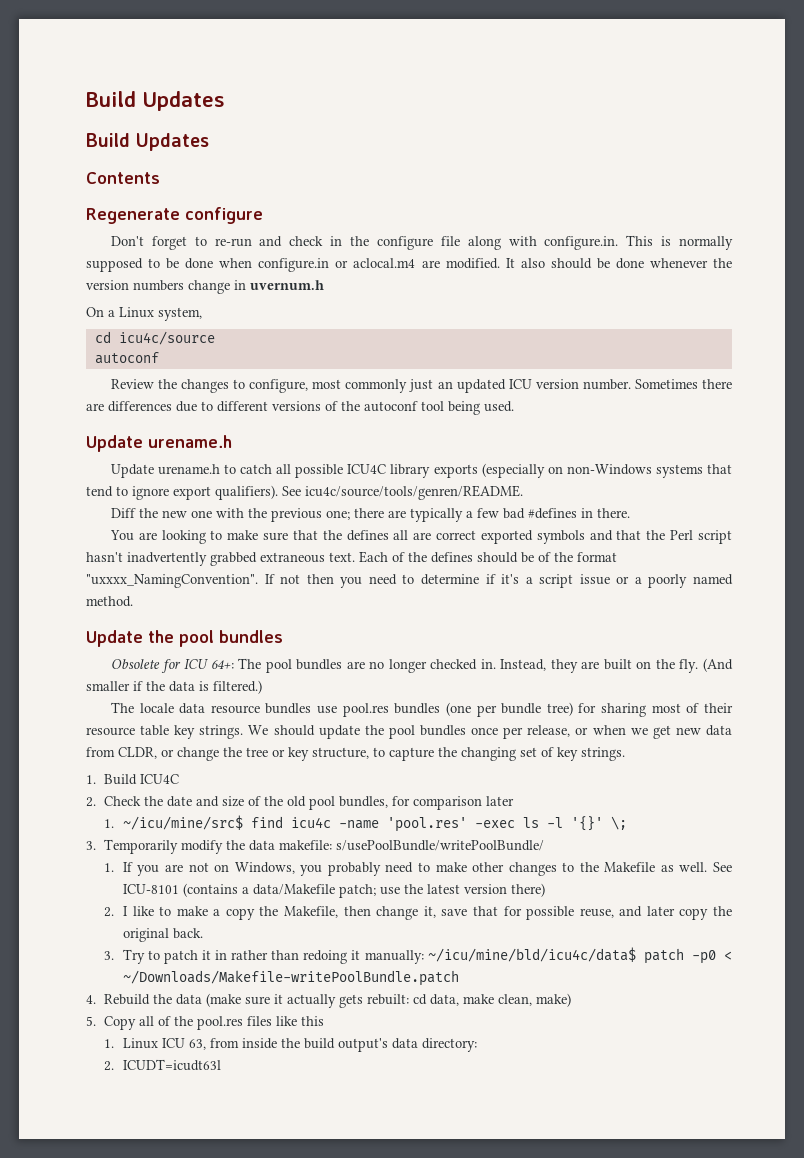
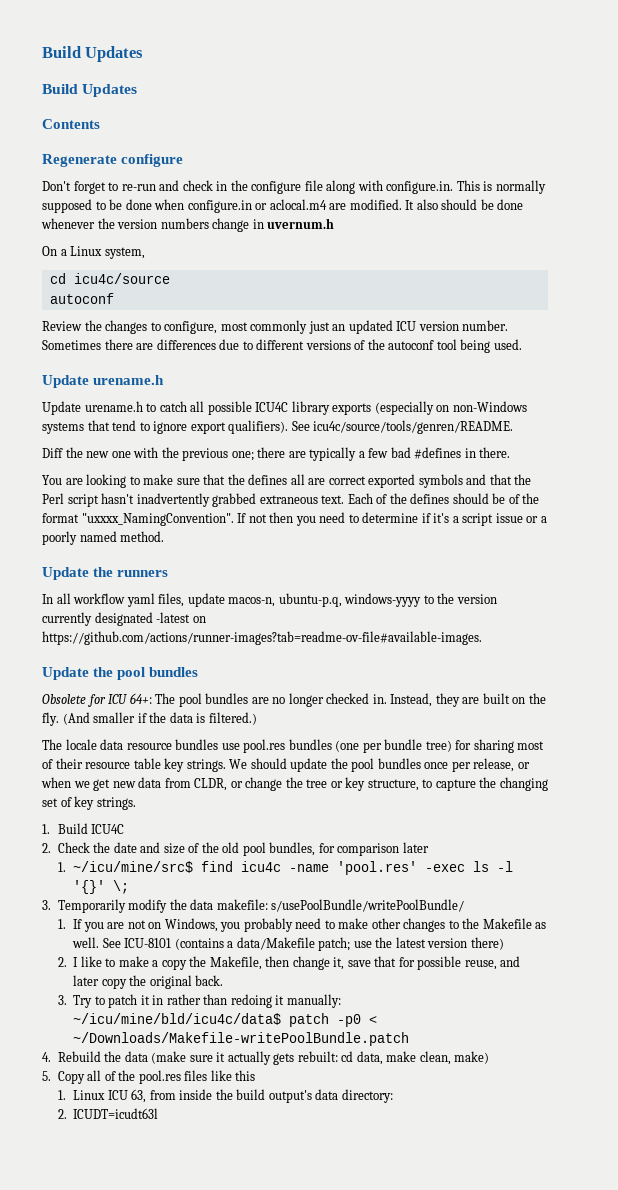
+ Update the runners
+ In all workflow yaml files, update macos-n, ubuntu-p.q, windows-yyyy to the version currently designated -latest on https://github.com/actions/runner-images?tab=readme-ov-file#available-images.

